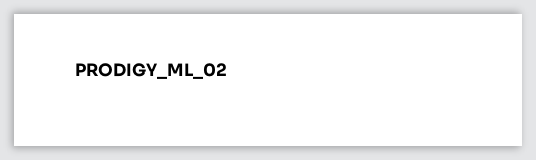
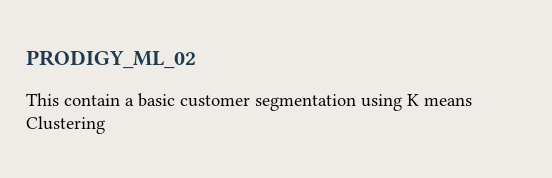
+ This contain a basic customer segmentation using K means Clustering

